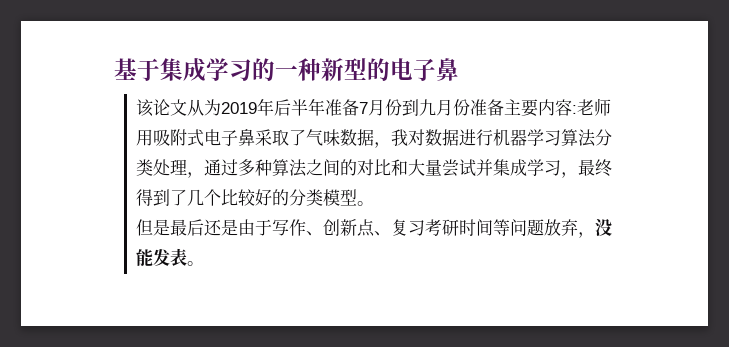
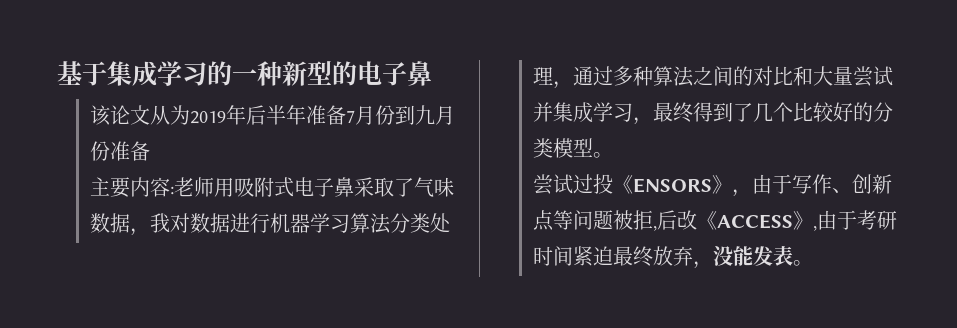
- 该论文从为2019年后半年准备7月份到九月份准备主要内容:老师用吸附式电子鼻采取了气味数据，我对数据进行机器学习算法分类处理，通过多种算法之间的对比和大量尝试并集成学习，最终得到了几个比较好的分类模型。
+ 该论文从为2019年后半年准备7月份到九月份准备
+ 主要内容:老师用吸附式电子鼻采取了气味数据，我对数据进行机器学习算法分类处理，通过多种算法之间的对比和大量尝试并集成学习，最终得到了几个比较好的分类模型。
- 但是最后还是由于写作、创新点、复习考研时间等问题放弃，没能发表。
+ 尝试过投《ENSORS》，由于写作、创新点等问题被拒,后改《ACCESS》,由于考研时间紧迫最终放弃，没能发表。

